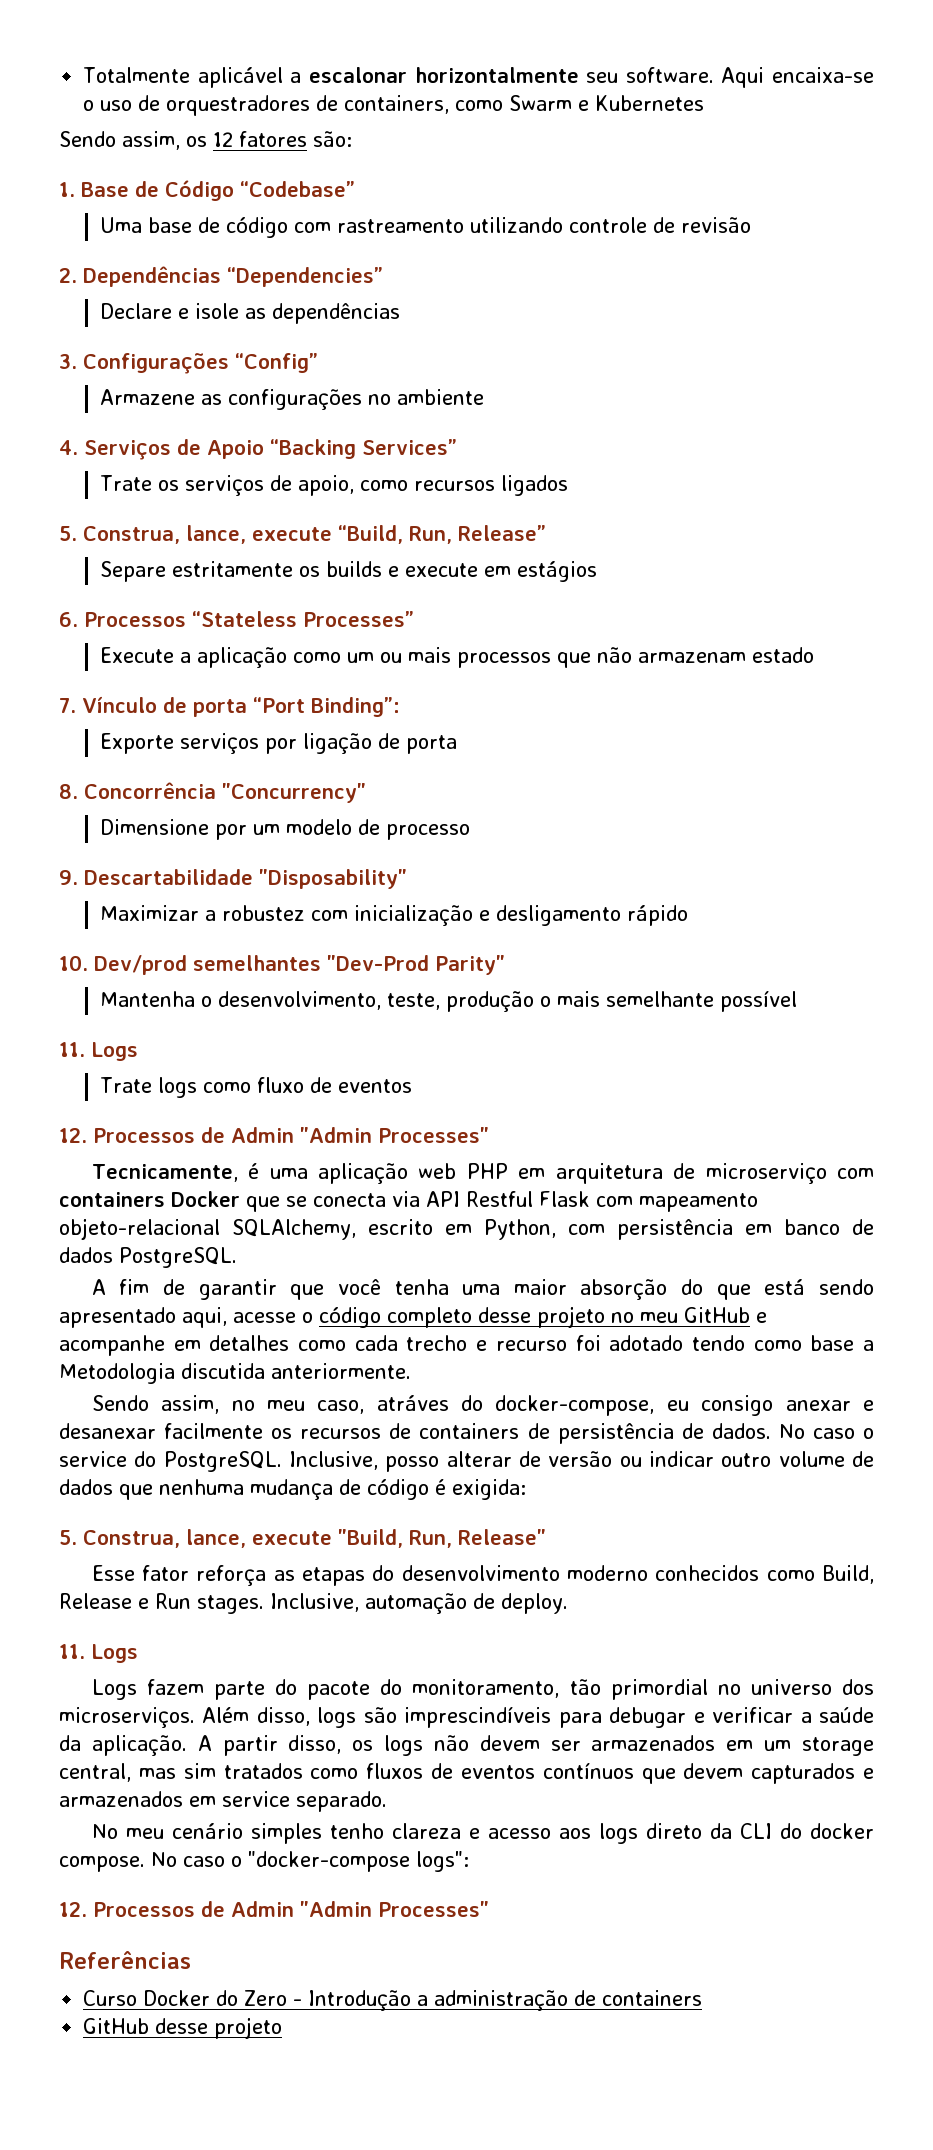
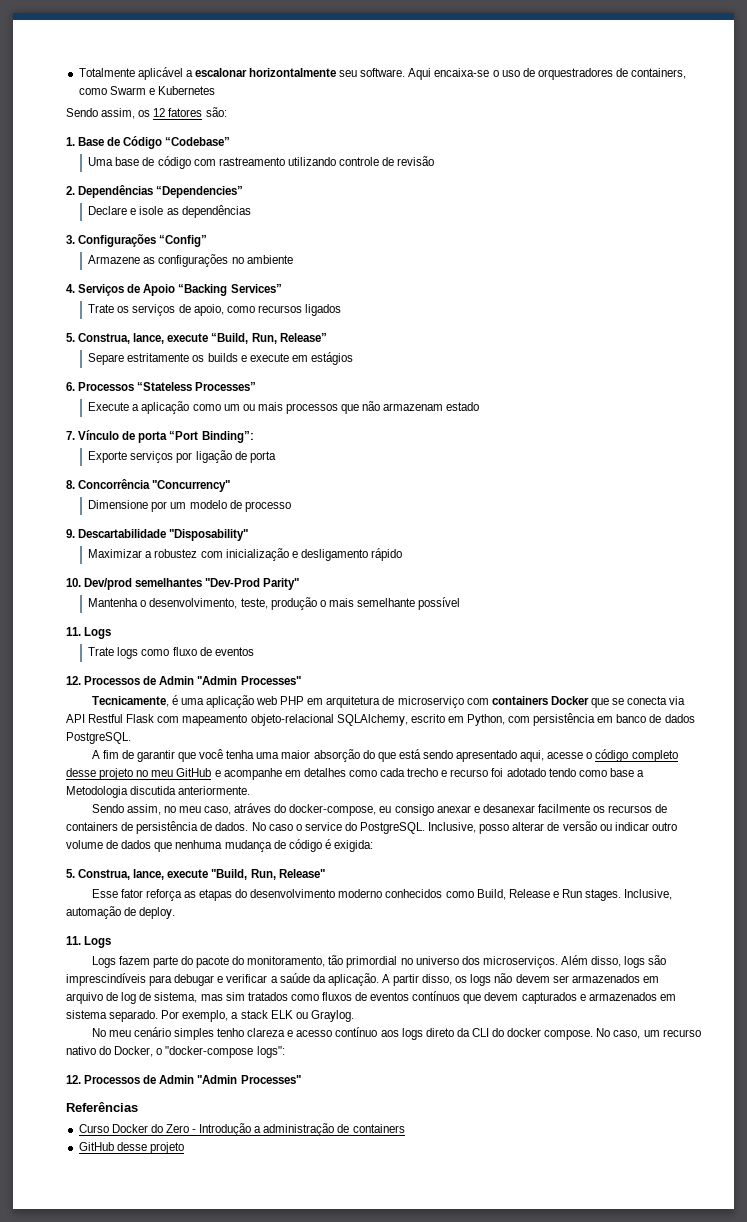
- A partir disso, os logs não devem ser armazenados em um storage central, mas sim tratados como fluxos de eventos contínuos que devem capturados e armazenados em service separado.
+ A partir disso, os logs não devem ser armazenados em
+ arquivo de log de sistema, mas sim tratados como fluxos de eventos contínuos que devem capturados e armazenados em sistema separado. Por exemplo, a stack ELK ou Graylog.
- No meu cenário simples tenho clareza e acesso aos logs direto da CLI do docker compose.
+ No meu cenário simples tenho clareza e acesso contínuo aos logs direto da CLI do docker compose.
- No caso o "docker-compose logs":
+ No caso, um recurso nativo do Docker, o "docker-compose logs":

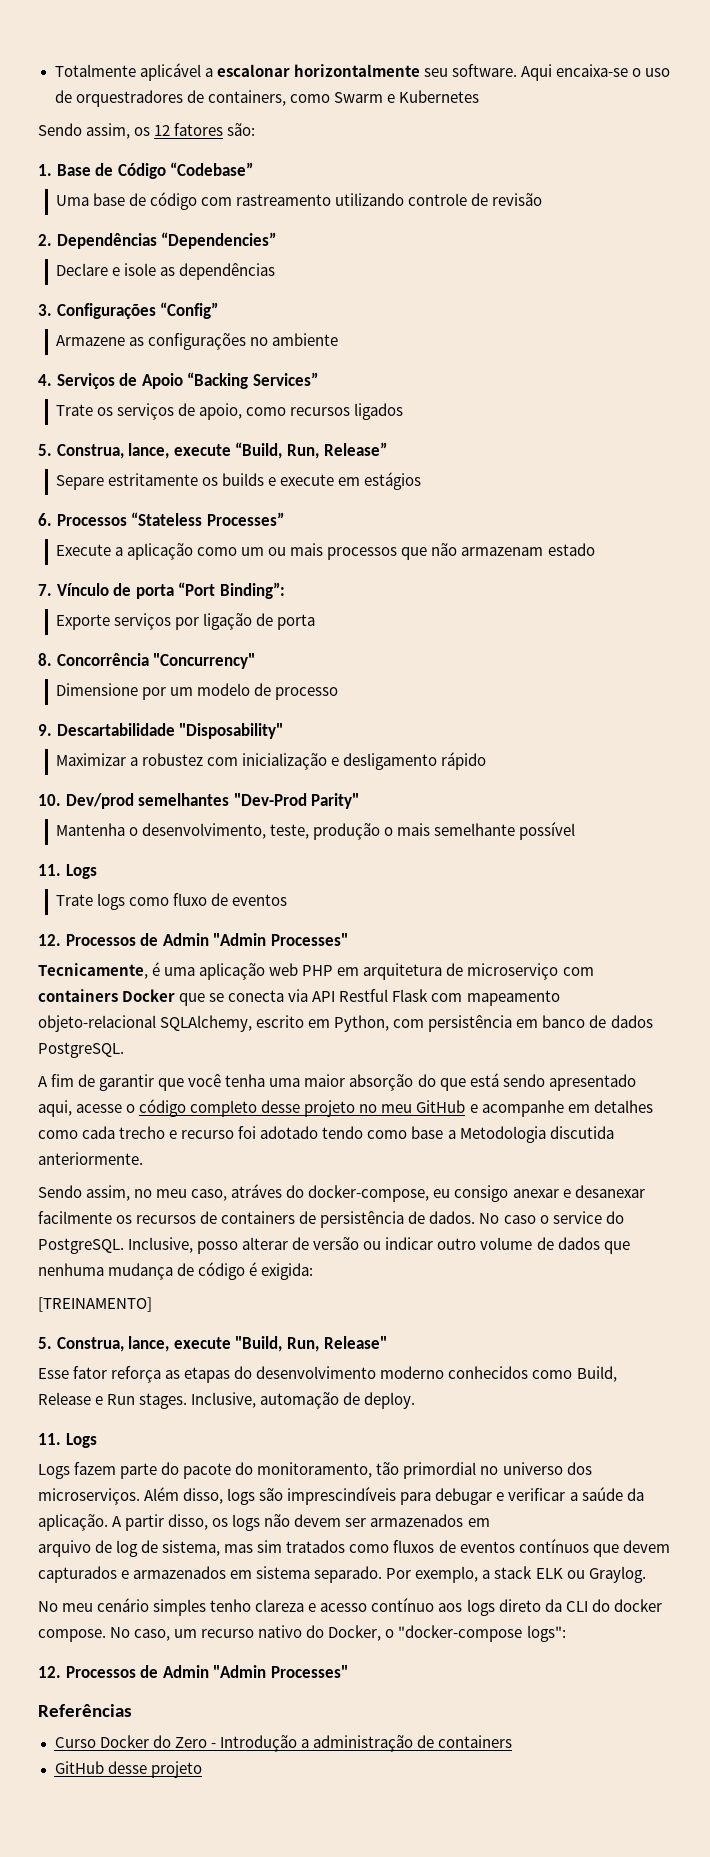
+ [TREINAMENTO]

